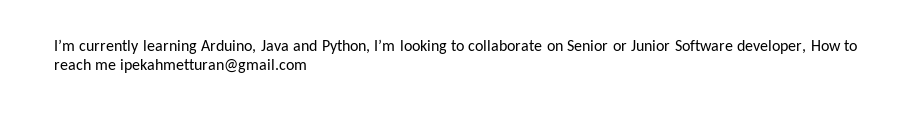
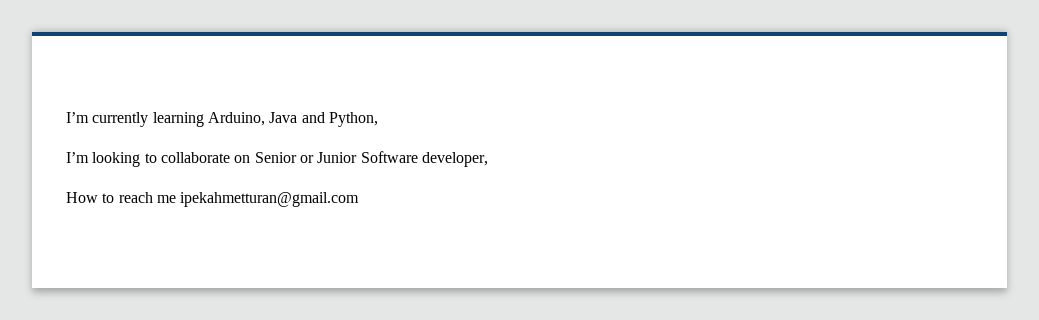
- I’m currently learning Arduino, Java and Python, I’m looking to collaborate on Senior or Junior Software developer, How to reach me ipekahmetturan@gmail.com
+ I’m currently learning Arduino, Java and Python,
+ I’m looking to collaborate on Senior or Junior Software developer,
+ How to reach me ipekahmetturan@gmail.com

